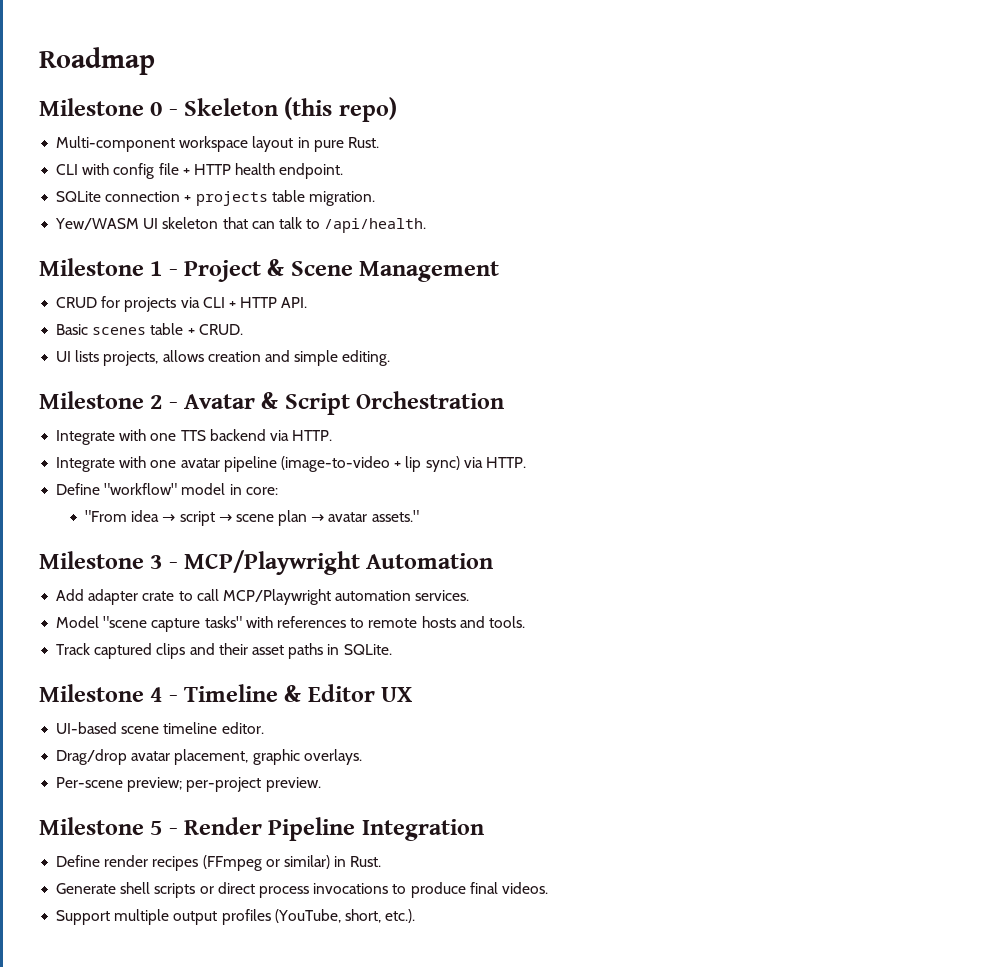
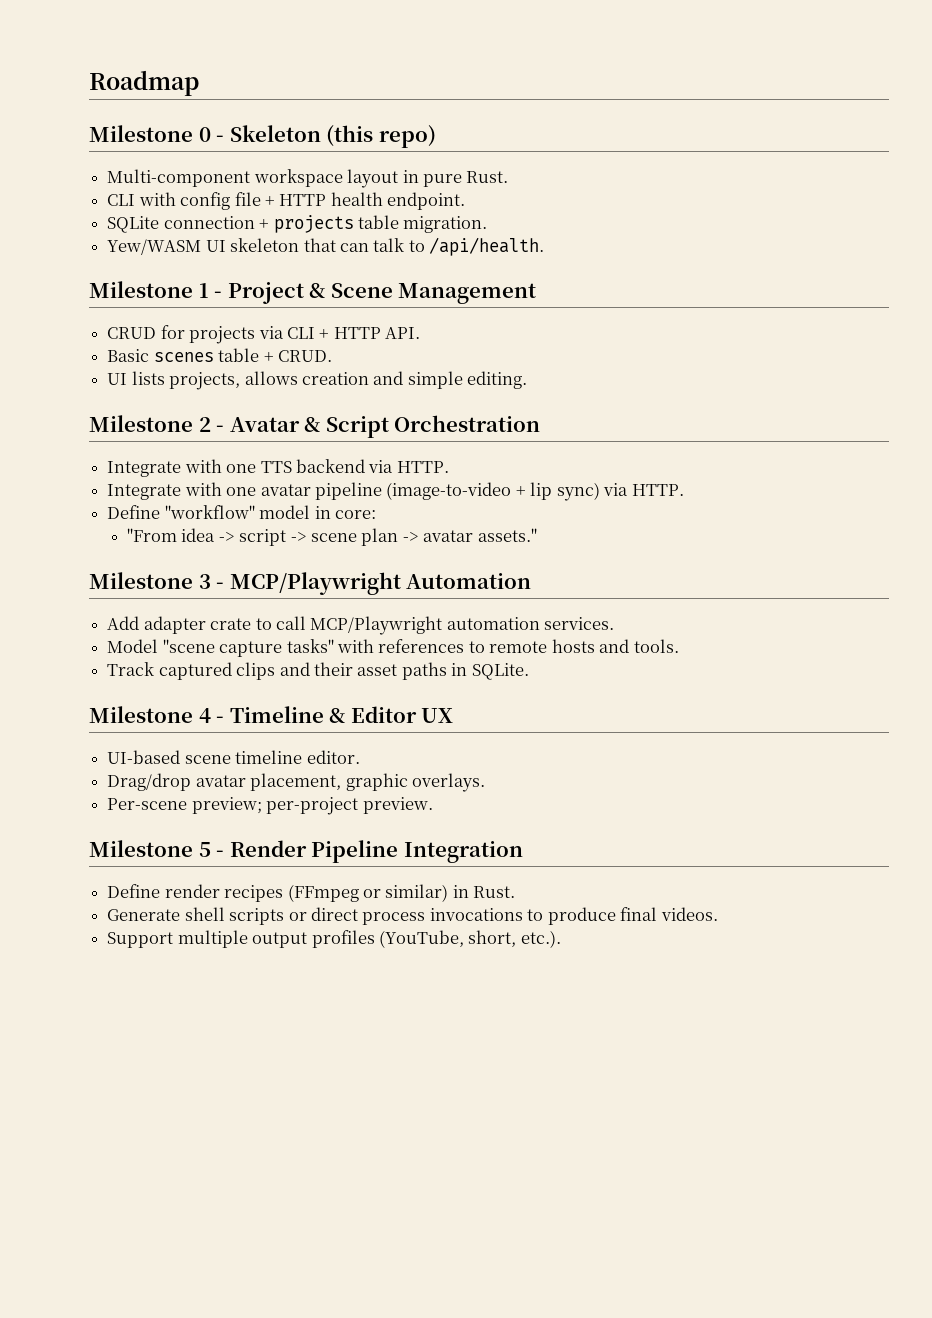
- "From idea → script → scene plan → avatar assets."
+ "From idea -> script -> scene plan -> avatar assets."

